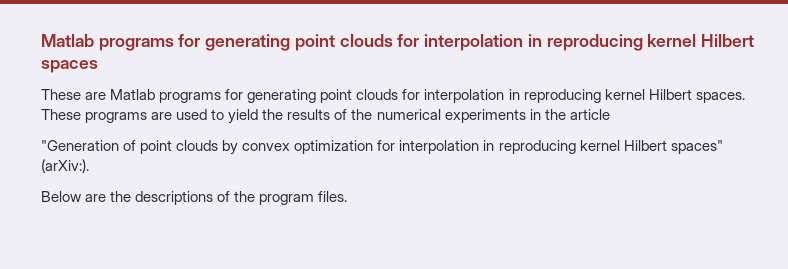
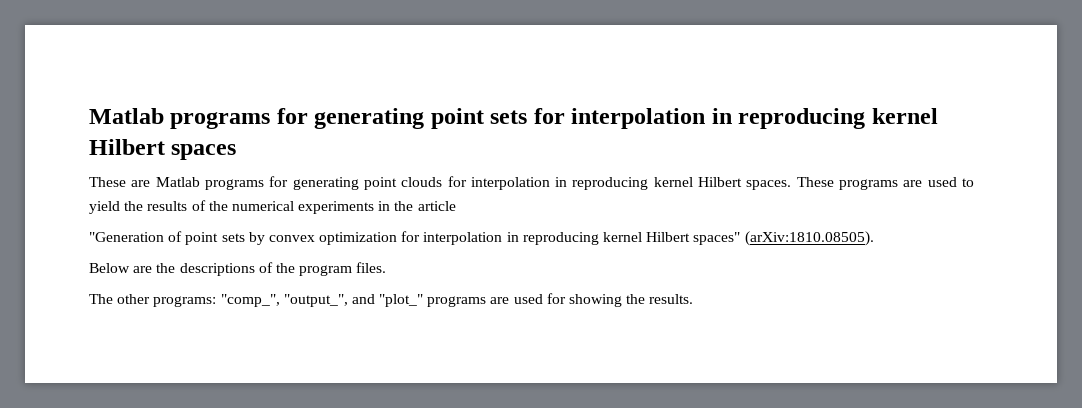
- Matlab programs for generating point clouds for interpolation in reproducing kernel Hilbert spaces
+ Matlab programs for generating point sets for interpolation in reproducing kernel Hilbert spaces
- "Generation of point clouds by convex optimization for interpolation in reproducing kernel Hilbert spaces" (arXiv:).
+ "Generation of point sets by convex optimization for interpolation in reproducing kernel Hilbert spaces" (arXiv:1810.08505).
+ The other programs: "comp_", "output_", and "plot_" programs are used for showing the results.

